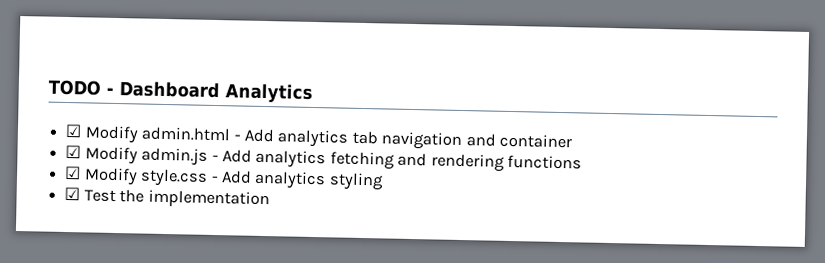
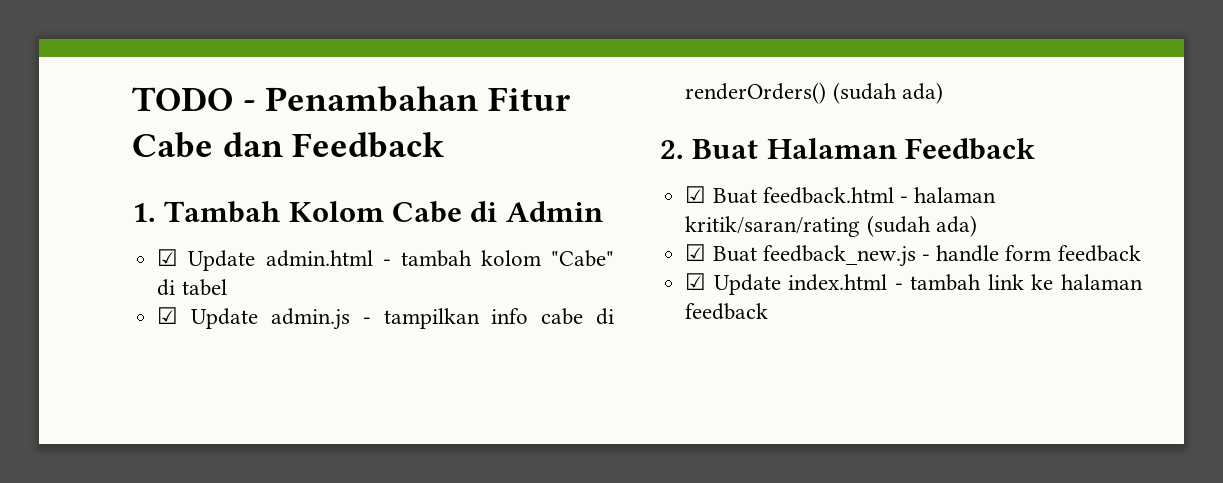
- TODO - Dashboard Analytics
- ☑ Modify admin.html - Add analytics tab navigation and container
- ☑ Modify admin.js - Add analytics fetching and rendering functions
- ☑ Modify style.css - Add analytics styling
- ☑ Test the implementation
+ TODO - Penambahan Fitur Cabe dan Feedback
+ 1. Tambah Kolom Cabe di Admin
+ ☑ Update admin.html - tambah kolom "Cabe" di tabel
+ ☑ Update admin.js - tampilkan info cabe di renderOrders() (sudah ada)
+ 2. Buat Halaman Feedback
+ ☑ Buat feedback.html - halaman kritik/saran/rating (sudah ada)
+ ☑ Buat feedback_new.js - handle form feedback
+ ☑ Update index.html - tambah link ke halaman feedback

